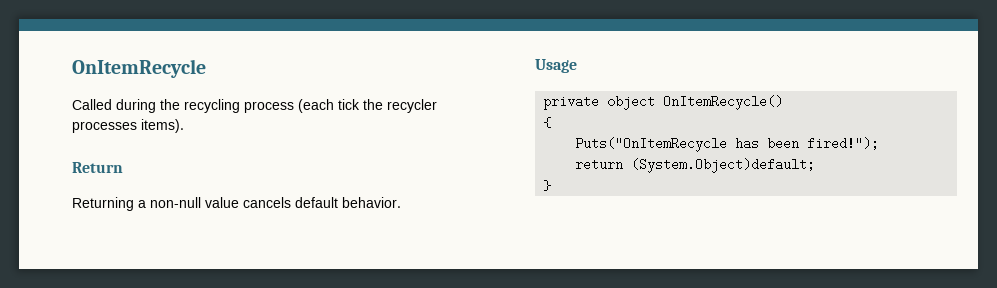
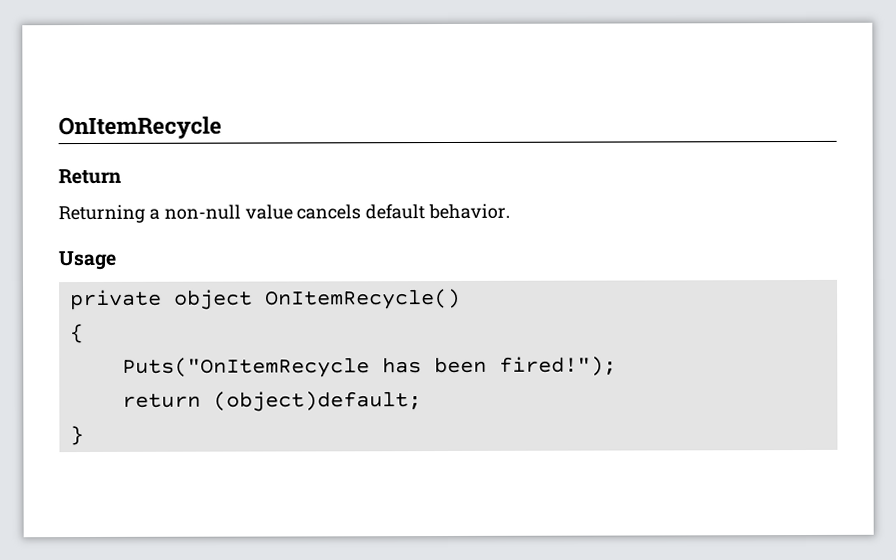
- Called during the recycling process (each tick the recycler processes items).
- return (System.Object)default;
+ return (object)default;

